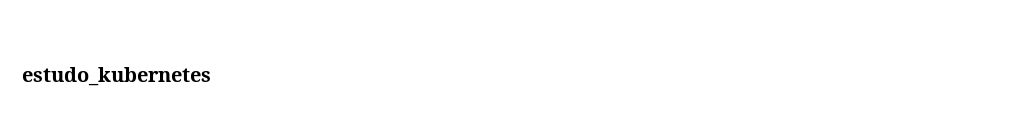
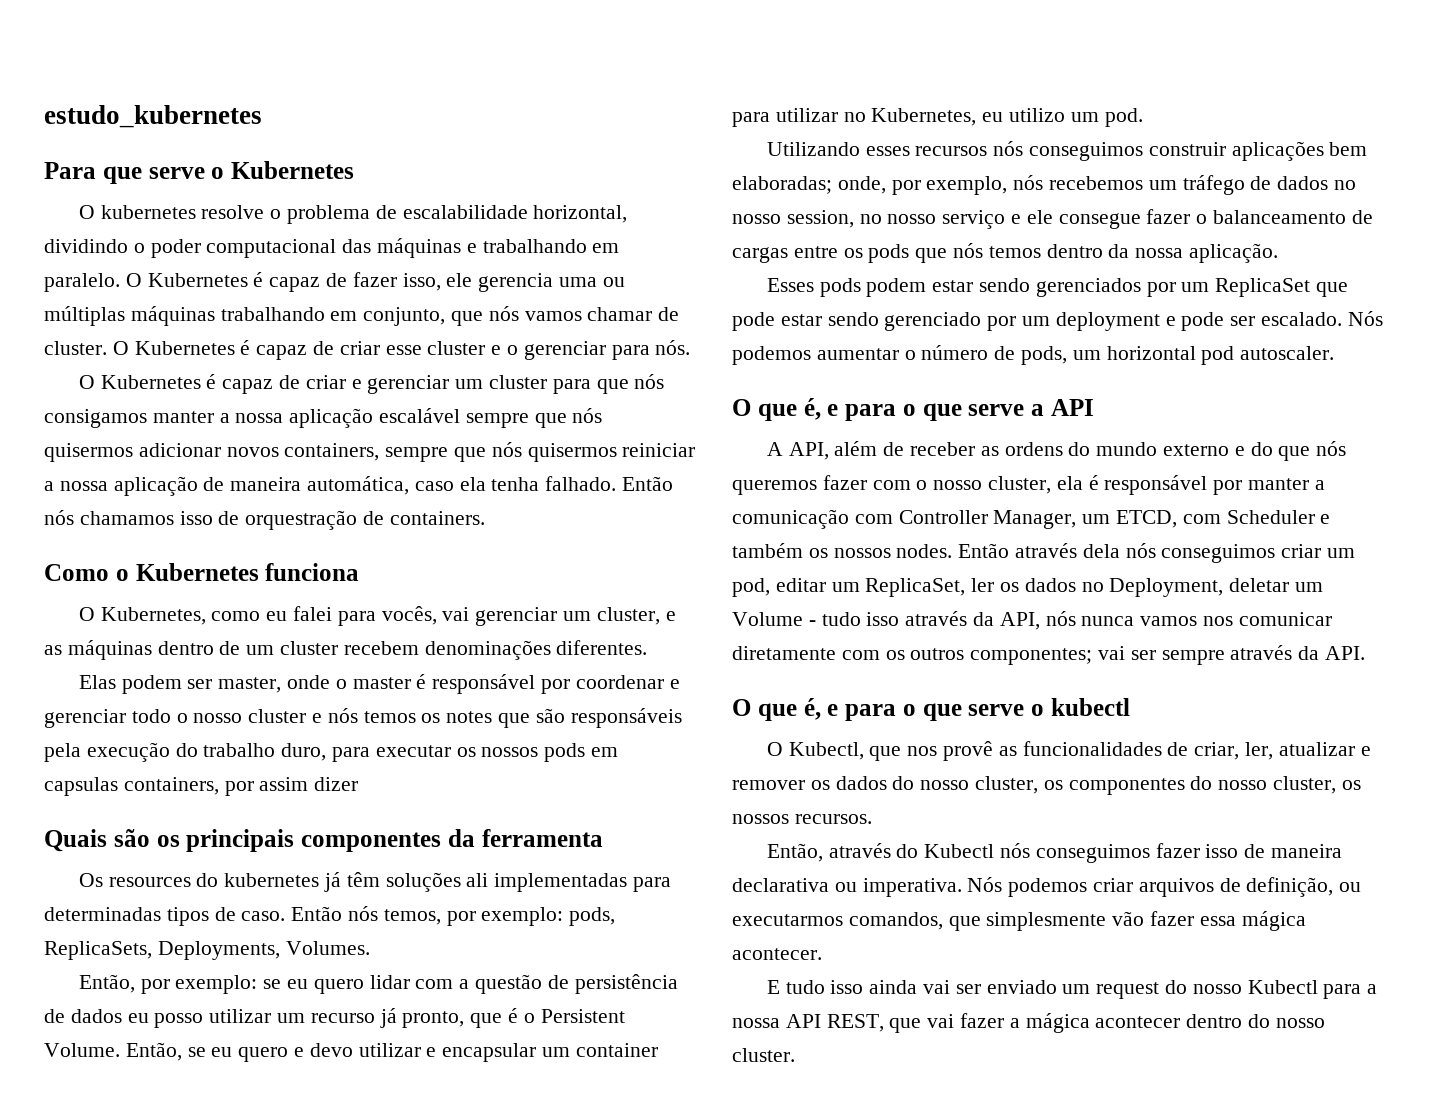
+ Para que serve o Kubernetes
+ O kubernetes resolve o problema de escalabilidade horizontal, dividindo o poder computacional das máquinas e trabalhando em paralelo. O Kubernetes é capaz de fazer isso, ele gerencia uma ou múltiplas máquinas trabalhando em conjunto, que nós vamos chamar de cluster. O Kubernetes é capaz de criar esse cluster e o gerenciar para nós.
+ O Kubernetes é capaz de criar e gerenciar um cluster para que nós consigamos manter a nossa aplicação escalável sempre que nós quisermos adicionar novos containers, sempre que nós quisermos reiniciar a nossa aplicação de maneira automática, caso ela tenha falhado. Então nós chamamos isso de orquestração de containers.
+ Como o Kubernetes funciona
+ O Kubernetes, como eu falei para vocês, vai gerenciar um cluster, e as máquinas dentro de um cluster recebem denominações diferentes.
+ Elas podem ser master, onde o master é responsável por coordenar e gerenciar todo o nosso cluster e nós temos os notes que são responsáveis pela execução do trabalho duro, para executar os nossos pods em capsulas containers, por assim dizer
+ Quais são os principais componentes da ferramenta
+ Os resources do kubernetes já têm soluções ali implementadas para determinadas tipos de caso. Então nós temos, por exemplo: pods, ReplicaSets, Deployments, Volumes.
+ Então, por exemplo: se eu quero lidar com a questão de persistência de dados eu posso utilizar um recurso já pronto, que é o Persistent Volume. Então, se eu quero e devo utilizar e encapsular um container para utilizar no Kubernetes, eu utilizo um pod.
+ Utilizando esses recursos nós conseguimos construir aplicações bem elaboradas; onde, por exemplo, nós recebemos um tráfego de dados no nosso session, no nosso serviço e ele consegue fazer o balanceamento de cargas entre os pods que nós temos dentro da nossa aplicação.
+ Esses pods podem estar sendo gerenciados por um ReplicaSet que pode estar sendo gerenciado por um deployment e pode ser escalado. Nós podemos aumentar o número de pods, um horizontal pod autoscaler.
+ O que é, e para o que serve a API
+ A API, além de receber as ordens do mundo externo e do que nós queremos fazer com o nosso cluster, ela é responsável por manter a comunicação com Controller Manager, um ETCD, com Scheduler e também os nossos nodes. Então através dela nós conseguimos criar um pod, editar um ReplicaSet, ler os dados no Deployment, deletar um Volume - tudo isso através da API, nós nunca vamos nos comunicar diretamente com os outros componentes; vai ser sempre através da API.
+ O que é, e para o que serve o kubectl
+ O Kubectl, que nos provê as funcionalidades de criar, ler, atualizar e remover os dados do nosso cluster, os componentes do nosso cluster, os nossos recursos.
+ Então, através do Kubectl nós conseguimos fazer isso de maneira declarativa ou imperativa. Nós podemos criar arquivos de definição, ou executarmos comandos, que simplesmente vão fazer essa mágica acontecer.
+ E tudo isso ainda vai ser enviado um request do nosso Kubectl para a nossa API REST, que vai fazer a mágica acontecer dentro do nosso cluster.

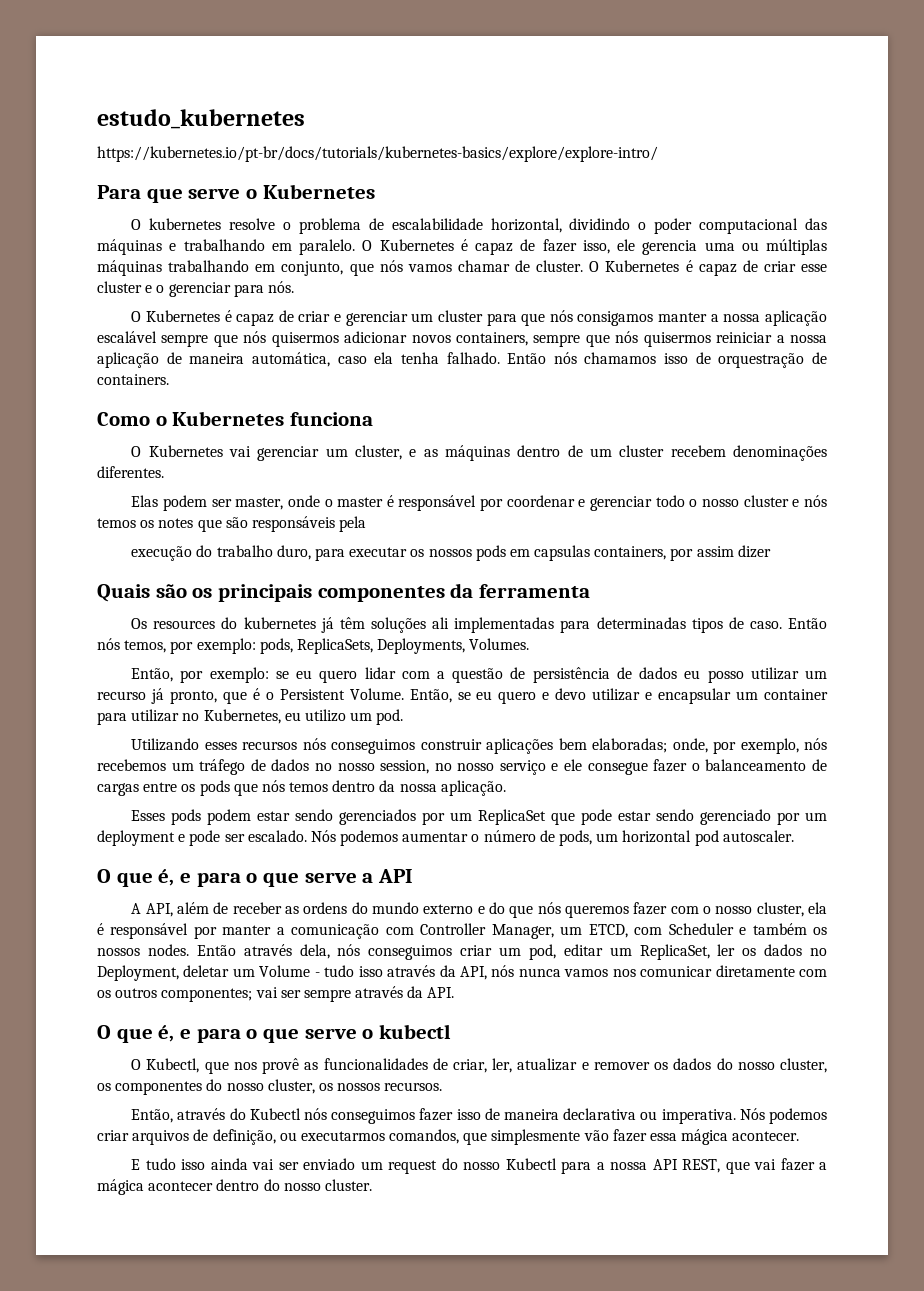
+ https://kubernetes.io/pt-br/docs/tutorials/kubernetes-basics/explore/explore-intro/
- O Kubernetes, como eu falei para vocês, vai gerenciar um cluster, e as máquinas dentro de um cluster recebem denominações diferentes.
+ O Kubernetes vai gerenciar um cluster, e as máquinas dentro de um cluster recebem denominações diferentes.
- Elas podem ser master, onde o master é responsável por coordenar e gerenciar todo o nosso cluster e nós temos os notes que são responsáveis pela execução do trabalho duro, para executar os nossos pods em capsulas containers, por assim dizer
+ Elas podem ser master, onde o master é responsável por coordenar e gerenciar todo o nosso cluster e nós temos os notes que são responsáveis pela
+ execução do trabalho duro, para executar os nossos pods em capsulas containers, por assim dizer
- Então através dela nós conseguimos criar um pod, editar um ReplicaSet, ler os dados no Deployment, deletar um Volume - tudo isso através da API, nós nunca vamos nos comunicar diretamente com os outros componentes; vai ser sempre através da API.
+ Então através dela, nós conseguimos criar um pod, editar um ReplicaSet, ler os dados no Deployment, deletar um Volume - tudo isso através da API, nós nunca vamos nos comunicar diretamente com os outros componentes; vai ser sempre através da API.

